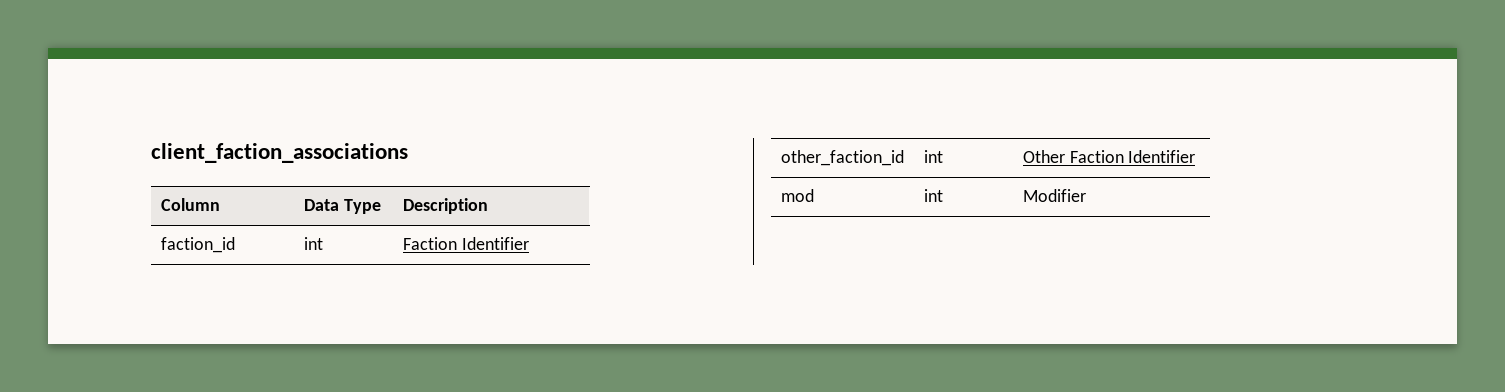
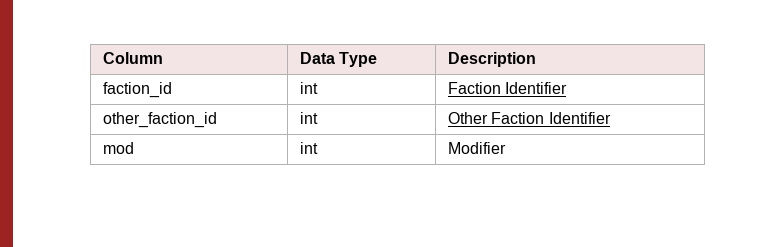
- client_faction_associations

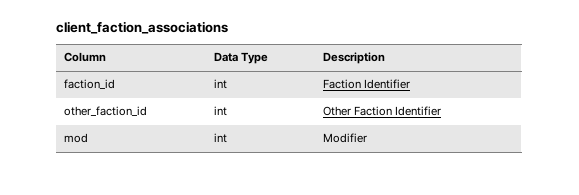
+ client_faction_associations

